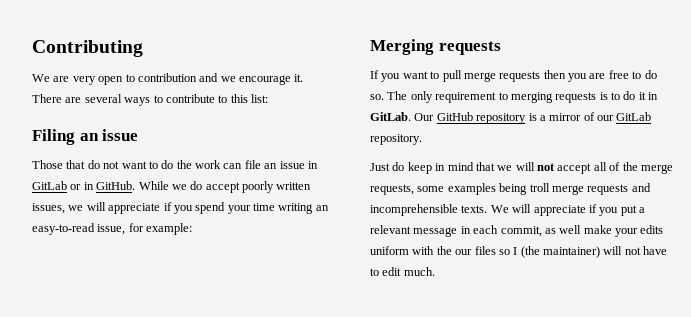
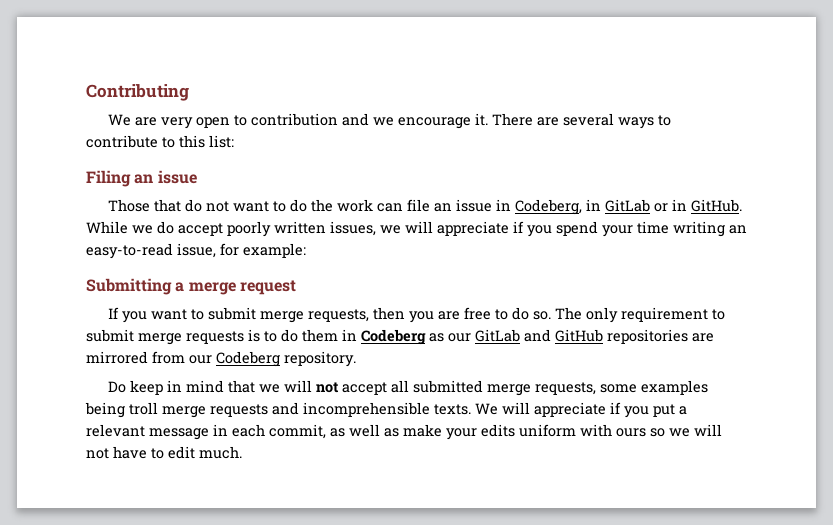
- Those that do not want to do the work can file an issue in GitLab or in GitHub.
+ Those that do not want to do the work can file an issue in Codeberg, in GitLab or in GitHub.
- Merging requests
+ Submitting a merge request
- If you want to pull merge requests then you are free to do so.
+ If you want to submit merge requests, then you are free to do so.
- The only requirement to merging requests is to do it in GitLab. Our GitHub repository is a mirror of our GitLab repository.
+ The only requirement to submit merge requests is to do them in Codeberg as our GitLab and GitHub repositories are mirrored from our Codeberg repository.
- Just do keep in mind that we will not accept all of the merge requests, some examples being troll merge requests and incomprehensible texts.
+ Do keep in mind that we will not accept all submitted merge requests, some examples being troll merge requests and incomprehensible texts.
- We will appreciate if you put a relevant message in each commit, as well make your edits uniform with the our files so I (the maintainer) will not have to edit much.
+ We will appreciate if you put a relevant message in each commit, as well as make your edits uniform with ours so we will not have to edit much.

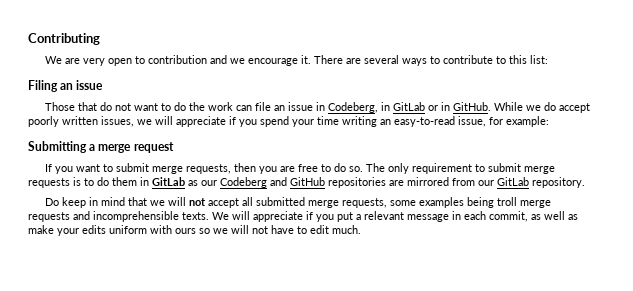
- The only requirement to submit merge requests is to do them in Codeberg as our GitLab and GitHub repositories are mirrored from our Codeberg repository.
+ The only requirement to submit merge requests is to do them in GitLab as our Codeberg and GitHub repositories are mirrored from our GitLab repository.

